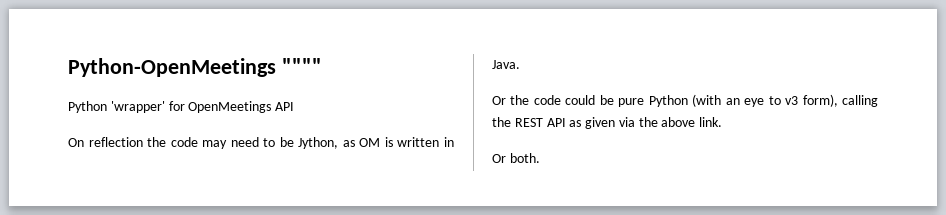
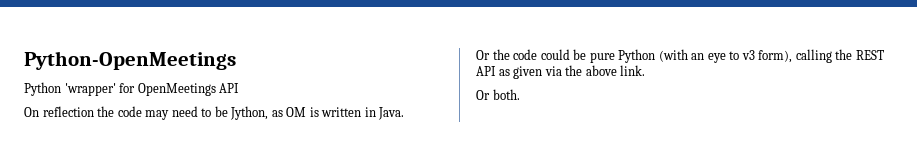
- Python-OpenMeetings """"
+ Python-OpenMeetings

